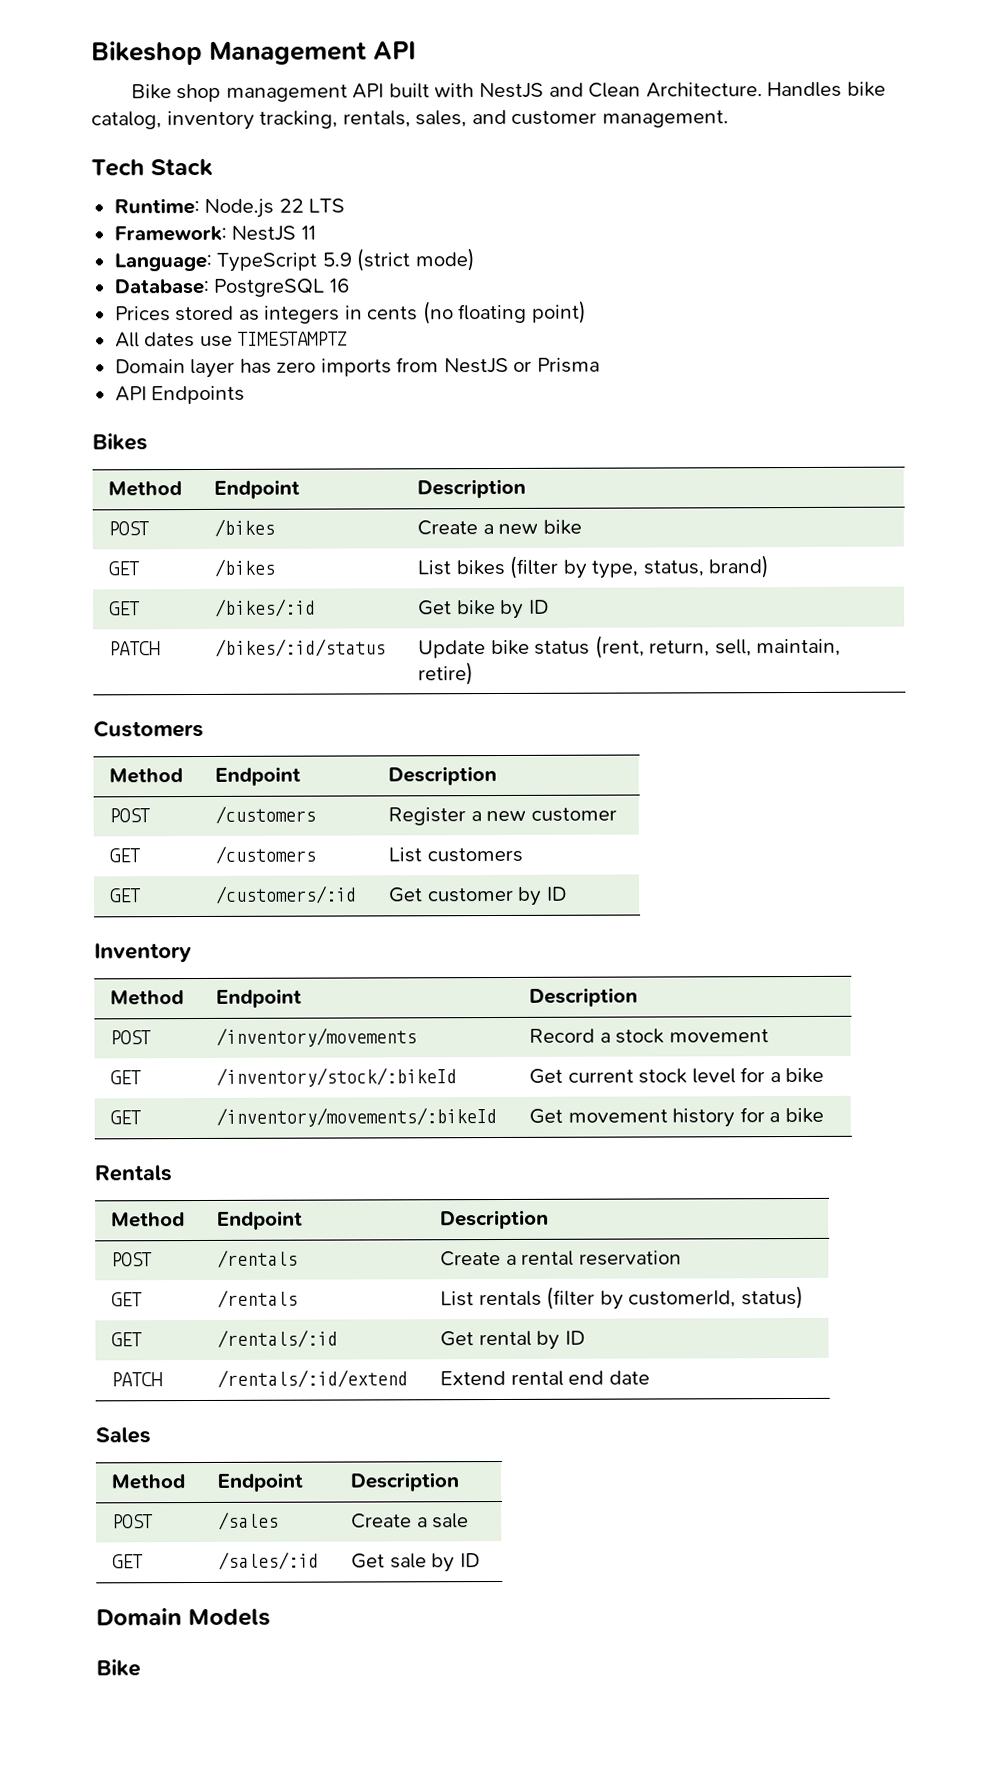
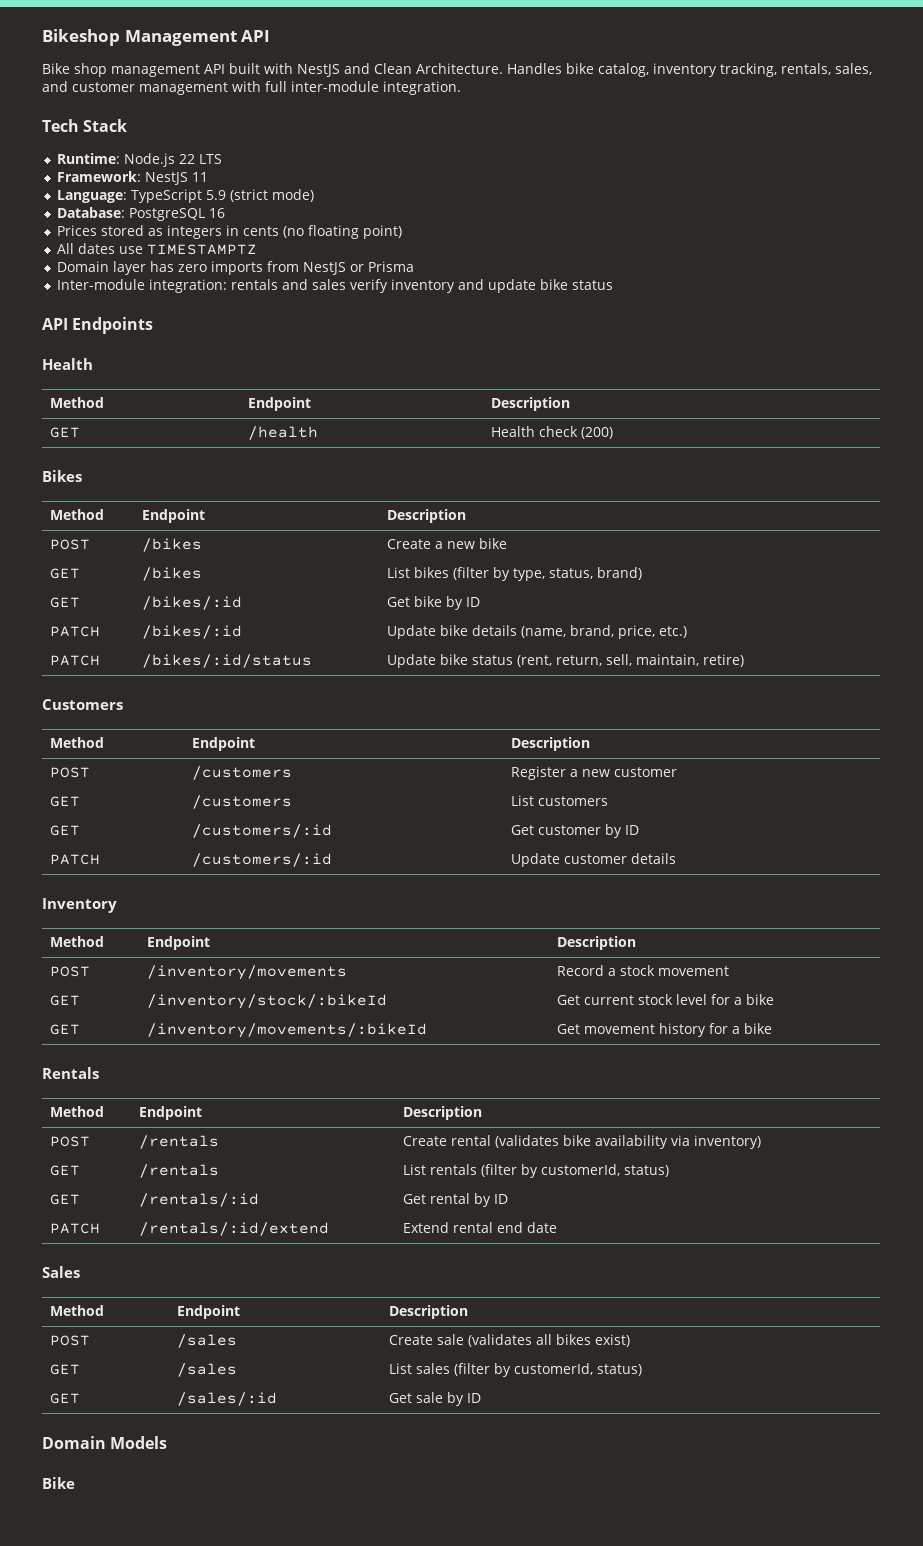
- Handles bike catalog, inventory tracking, rentals, sales, and customer management.
+ Handles bike catalog, inventory tracking, rentals, sales, and customer management with full inter-module integration.
+ Inter-module integration: rentals and sales verify inventory and update bike status
  API Endpoints
+ Health
+ Method | Endpoint | Description
+ GET | /health | Health check (200)
+ PATCH | /bikes/:id | Update bike details (name, brand, price, etc.)
+ PATCH | /customers/:id | Update customer details
- POST | /rentals | Create a rental reservation
+ POST | /rentals | Create rental (validates bike availability via inventory)
- POST | /sales | Create a sale
+ POST | /sales | Create sale (validates all bikes exist)
+ GET | /sales | List sales (filter by customerId, status)

